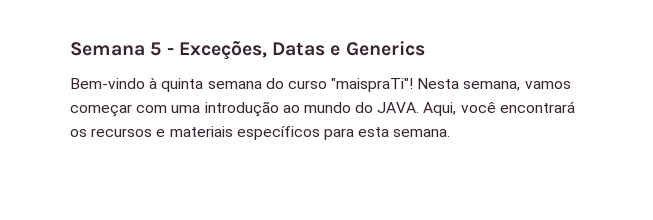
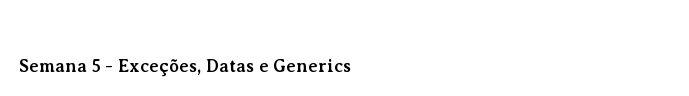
- Bem-vindo à quinta semana do curso "maispraTi"! Nesta semana, vamos começar com uma introdução ao mundo do JAVA. Aqui, você encontrará os recursos e materiais específicos para esta semana.

